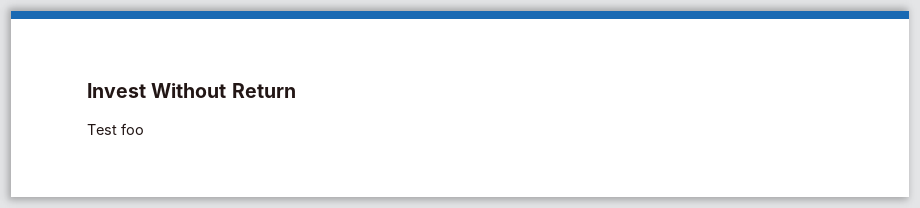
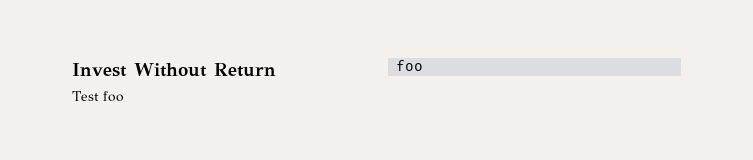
  Test foo
+ foo

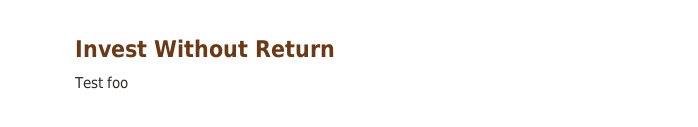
  Test foo
- foo

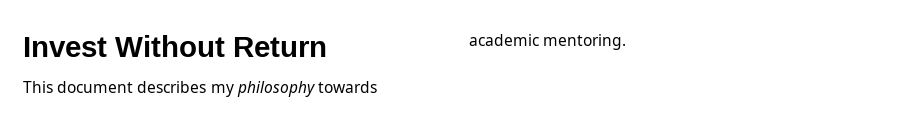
- Test foo
+ This document describes my philosophy towards academic mentoring.

